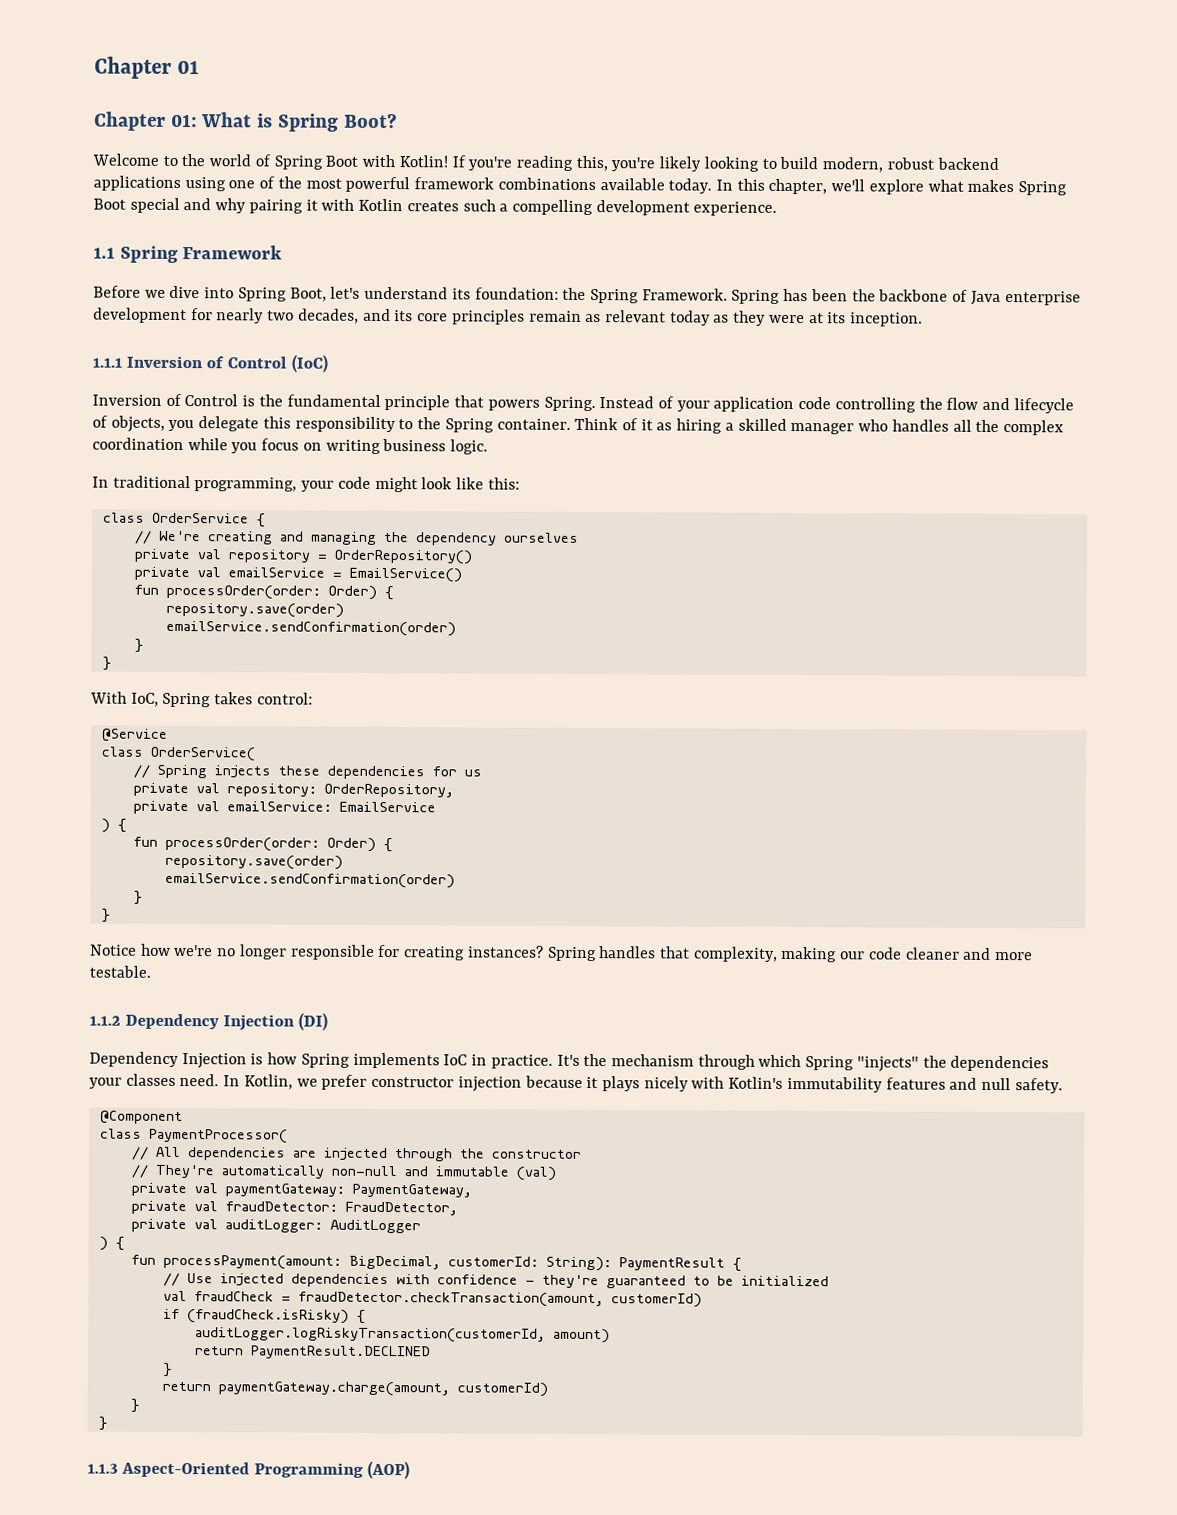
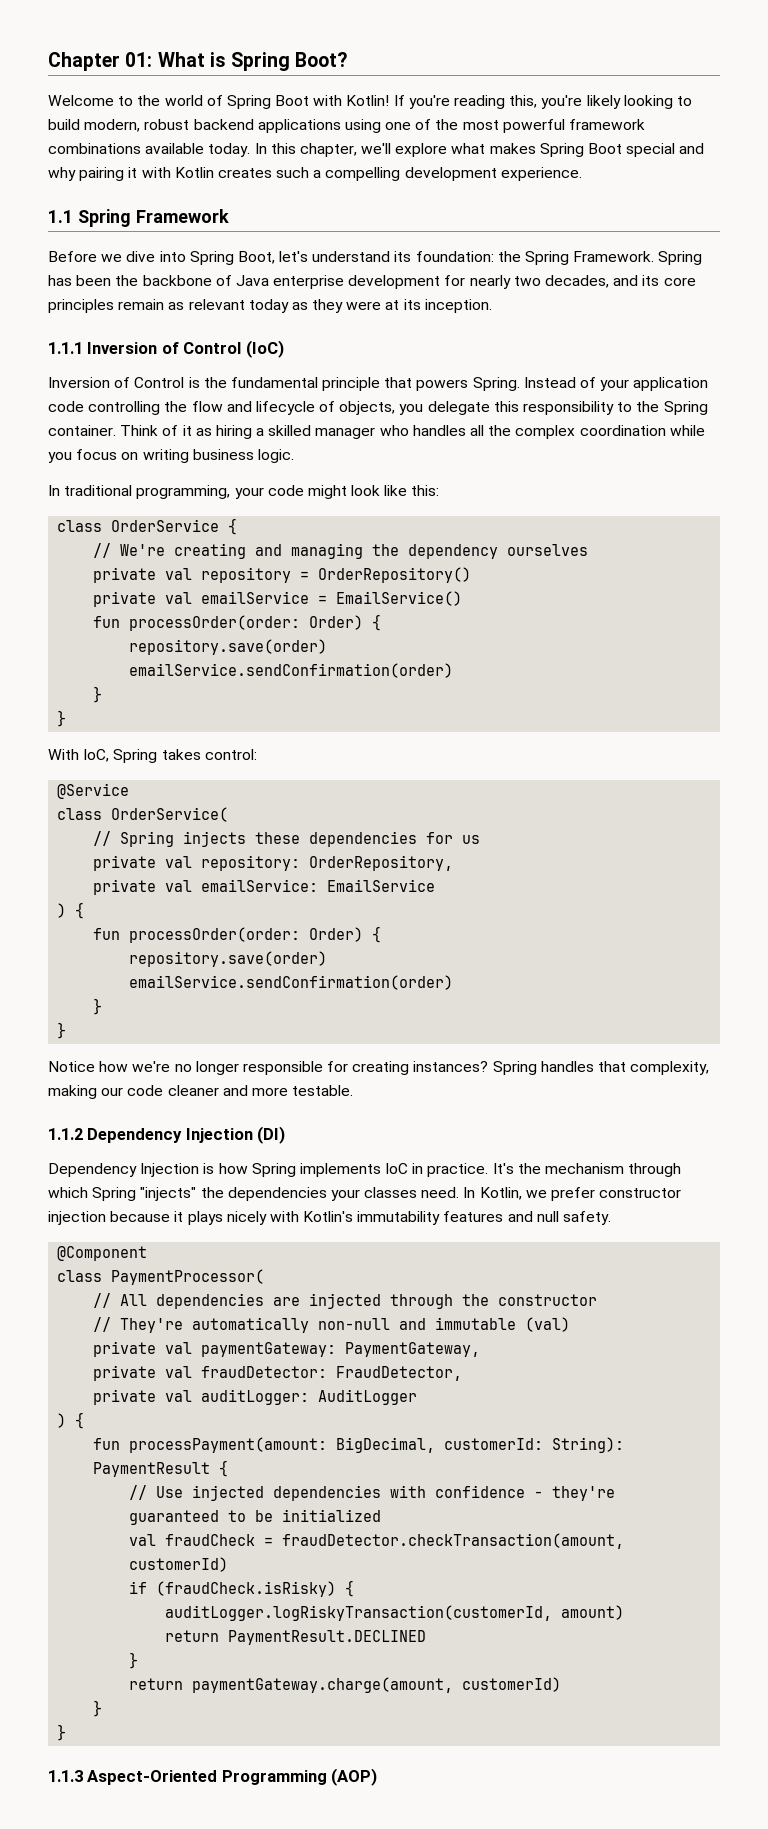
- Chapter 01

